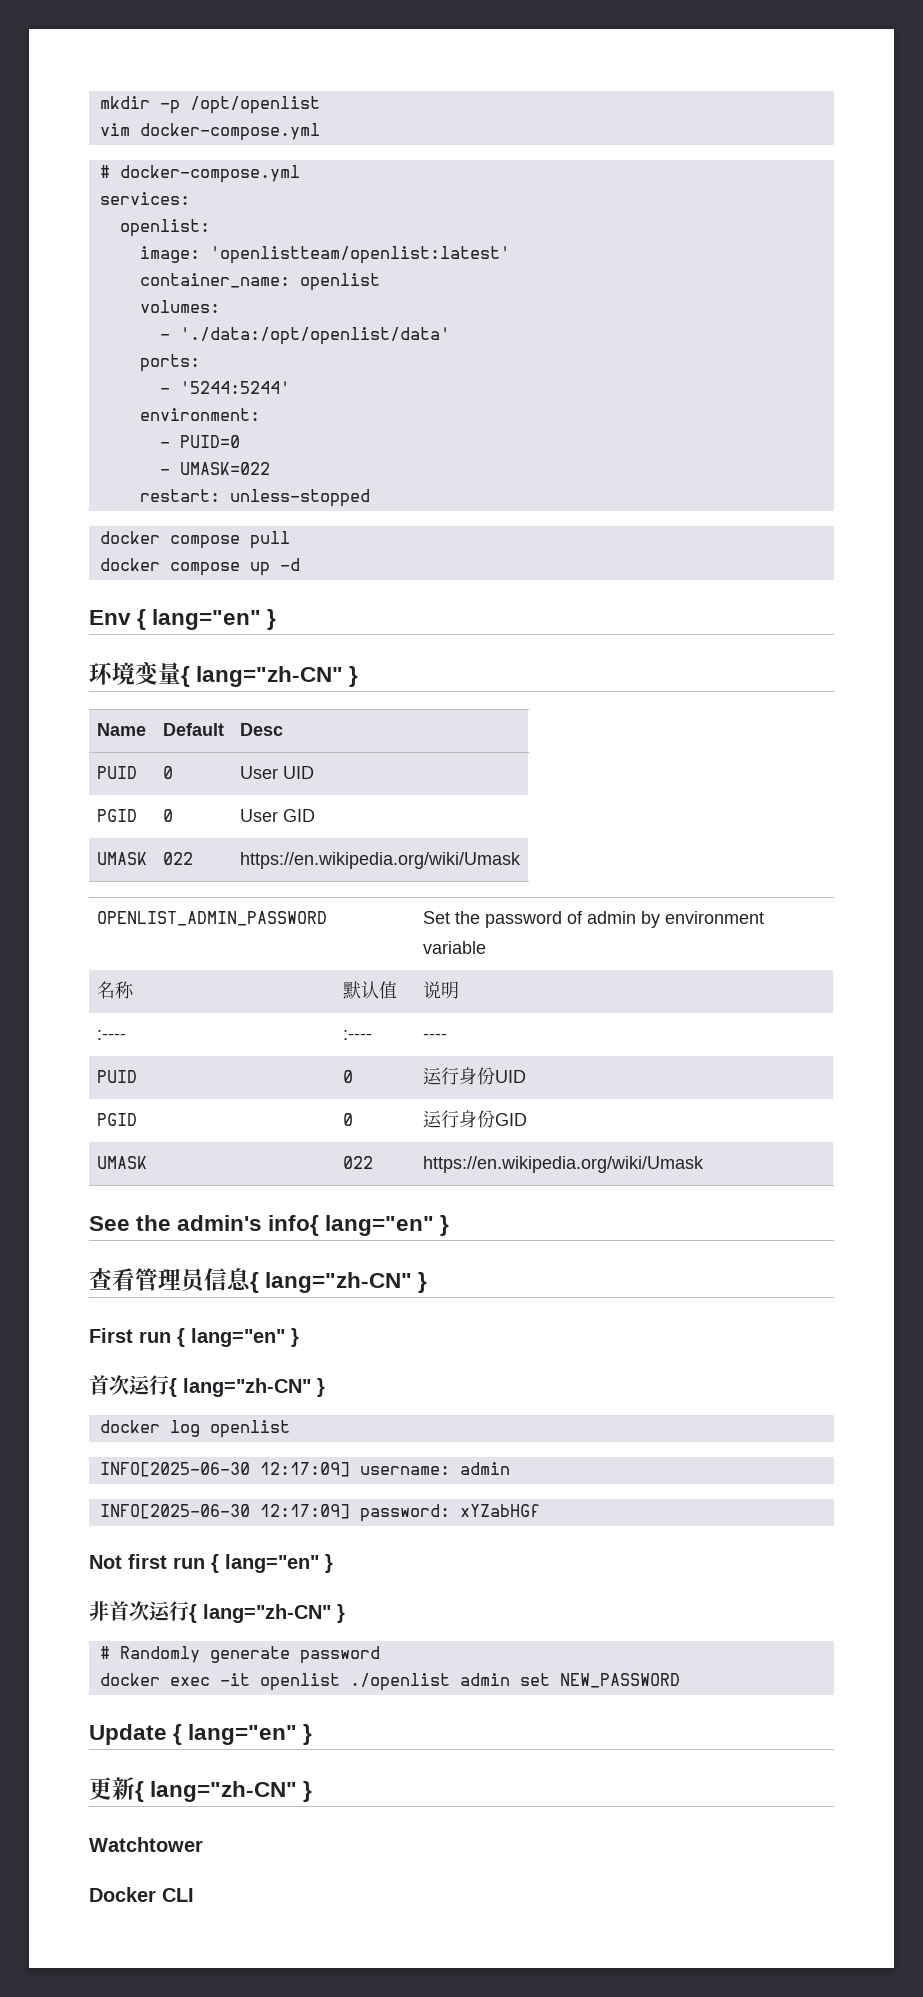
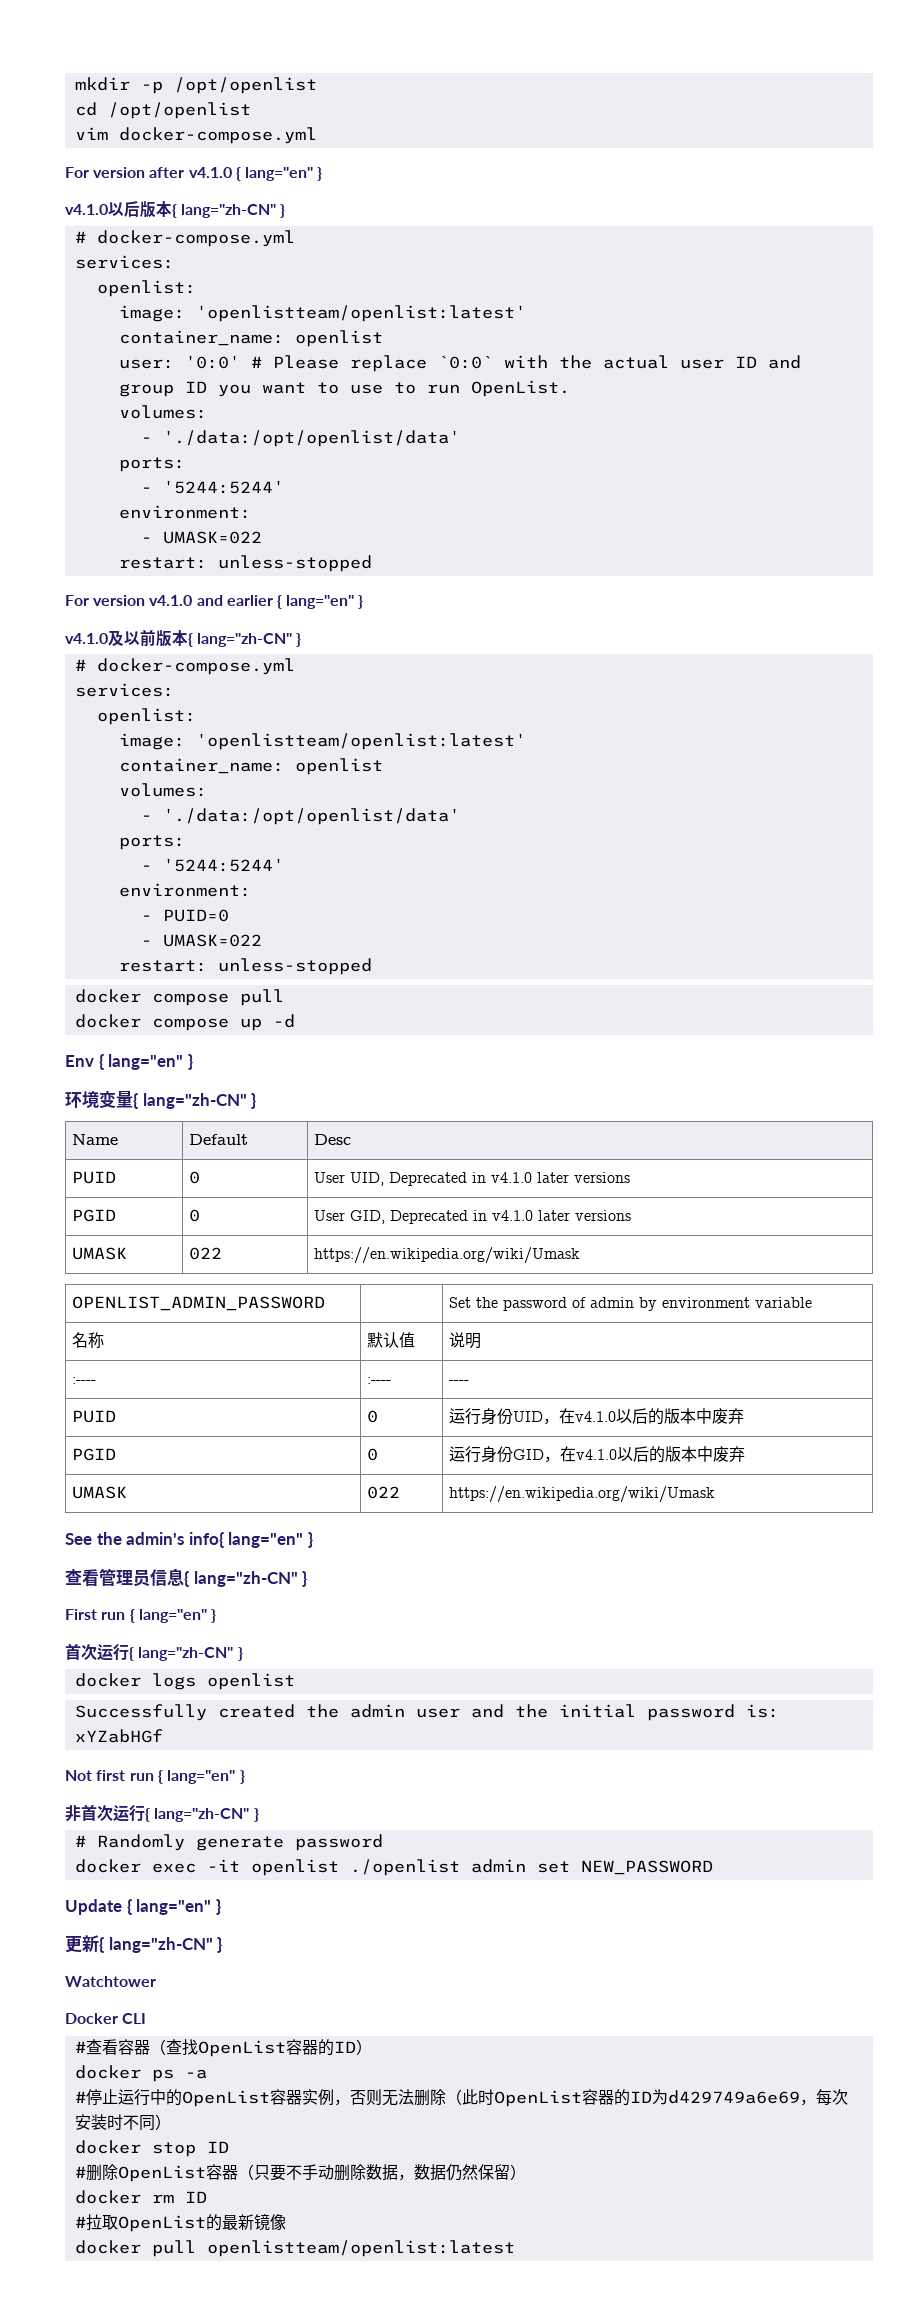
+ cd /opt/openlist
+ For version after v4.1.0 { lang="en" }
+ v4.1.0以后版本{ lang="zh-CN" }
+ # docker-compose.yml
+ services:
+ openlist:
+ image: 'openlistteam/openlist:latest'
+ container_name: openlist
+ user: '0:0' # Please replace `0:0` with the actual user ID and group ID you want to use to run OpenList.
+ volumes:
+ - './data:/opt/openlist/data'
+ ports:
+ - '5244:5244'
+ environment:
+ - UMASK=022
+ restart: unless-stopped
+ For version v4.1.0 and earlier { lang="en" }
+ v4.1.0及以前版本{ lang="zh-CN" }
- PUID | 0 | User UID
- PGID | 0 | User GID
+ PUID | 0 | User UID, Deprecated in v4.1.0 later versions
+ PGID | 0 | User GID, Deprecated in v4.1.0 later versions
- PUID | 0 | 运行身份UID
+ PUID | 0 | 运行身份UID，在v4.1.0以后的版本中废弃
- PGID | 0 | 运行身份GID
+ PGID | 0 | 运行身份GID，在v4.1.0以后的版本中废弃
- docker log openlist
- INFO[2025-06-30 12:17:09] username: admin
- INFO[2025-06-30 12:17:09] password: xYZabHGf
+ docker logs openlist
+ Successfully created the admin user and the initial password is: xYZabHGf
+ #查看容器（查找OpenList容器的ID）
+ docker ps -a
+ #停止运行中的OpenList容器实例，否则无法删除（此时OpenList容器的ID为d429749a6e69，每次安装时不同）
+ docker stop ID
+ #删除OpenList容器（只要不手动删除数据，数据仍然保留）
+ docker rm ID
+ #拉取OpenList的最新镜像
+ docker pull openlistteam/openlist:latest

